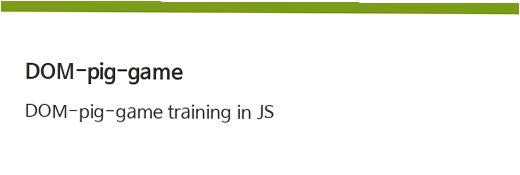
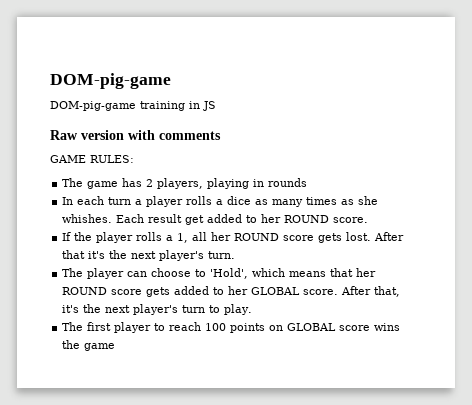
+ Raw version with comments
+ GAME RULES:
+ The game has 2 players, playing in rounds
+ In each turn a player rolls a dice as many times as she whishes. Each result get added to her ROUND score.
+ If the player rolls a 1, all her ROUND score gets lost. After that it's the next player's turn.
+ The player can choose to 'Hold', which means that her ROUND score gets added to her GLOBAL score. After that, it's the next player's turn to play.
+ The first player to reach 100 points on GLOBAL score wins the game

